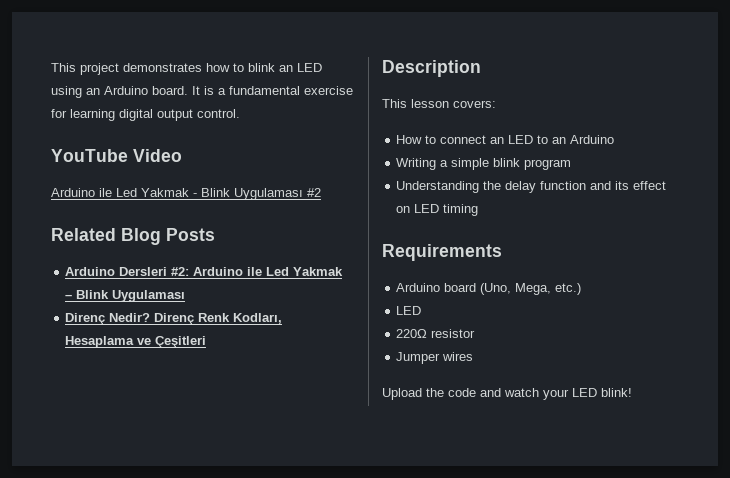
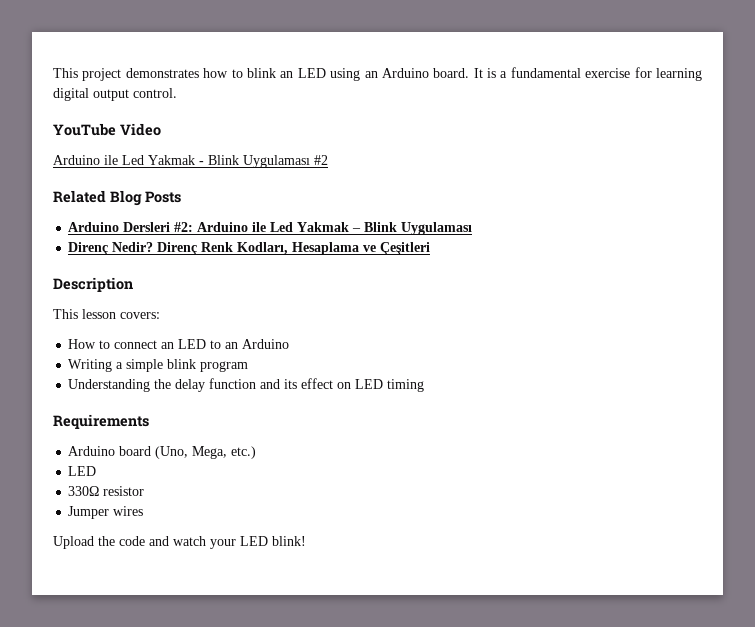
- 220Ω resistor
+ 330Ω resistor

